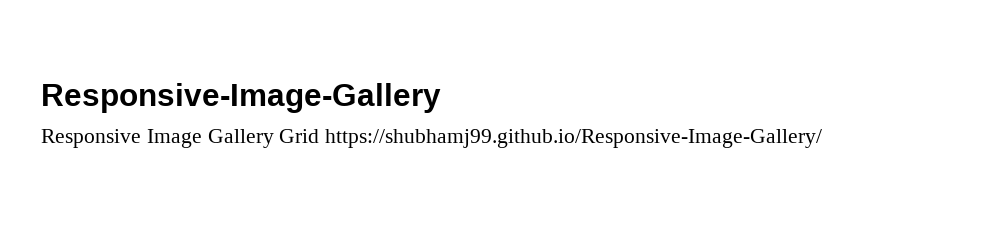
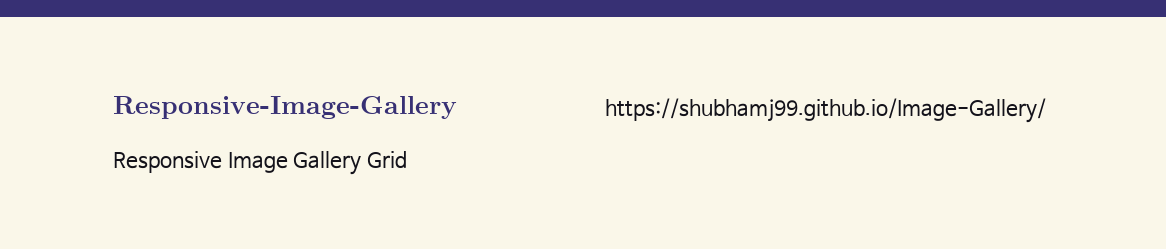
- Responsive Image Gallery Grid https://shubhamj99.github.io/Responsive-Image-Gallery/
+ Responsive Image Gallery Grid https://shubhamj99.github.io/Image-Gallery/

